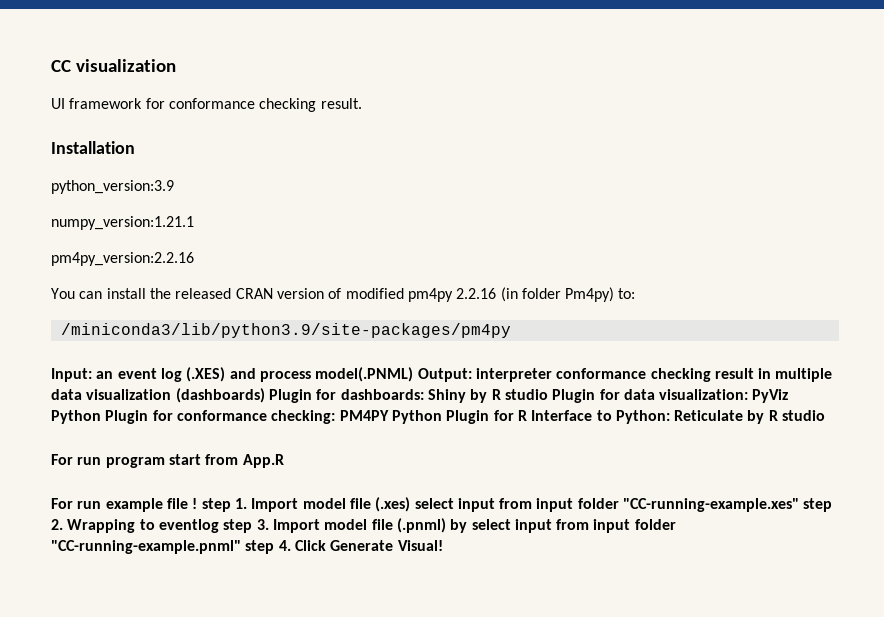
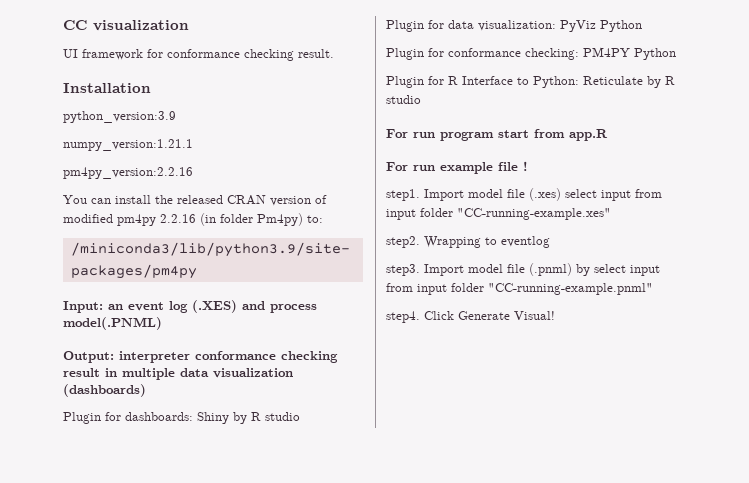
- Input: an event log (.XES) and process model(.PNML) Output: interpreter conformance checking result in multiple data visualization (dashboards) Plugin for dashboards: Shiny by R studio Plugin for data visualization: PyViz Python Plugin for conformance checking: PM4PY Python Plugin for R Interface to Python: Reticulate by R studio
+ Input: an event log (.XES) and process model(.PNML)
+ Output: interpreter conformance checking result in multiple data visualization (dashboards)
+ Plugin for dashboards: Shiny by R studio
+ Plugin for data visualization: PyViz Python
+ Plugin for conformance checking: PM4PY Python
+ Plugin for R Interface to Python: Reticulate by R studio
- For run program start from App.R
+ For run program start from app.R
- For run example file ! step 1. Import model file (.xes) select input from input folder "CC-running-example.xes" step 2. Wrapping to eventlog step 3. Import model file (.pnml) by select input from input folder "CC-running-example.pnml" step 4. Click Generate Visual!
+ For run example file !
+ step1. Import model file (.xes) select input from input folder "CC-running-example.xes"
+ step2. Wrapping to eventlog
+ step3. Import model file (.pnml) by select input from input folder "CC-running-example.pnml"
+ step4. Click Generate Visual!

